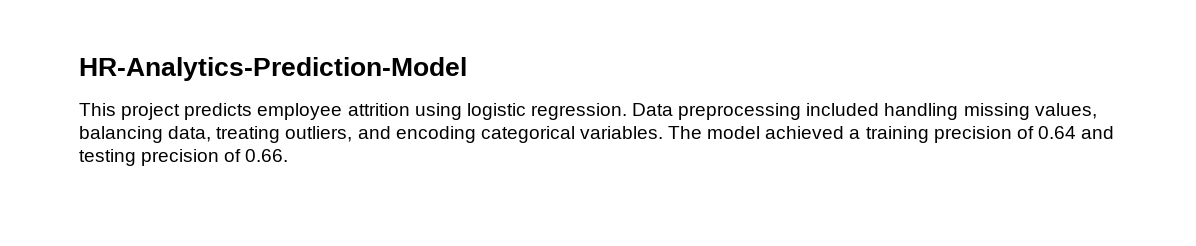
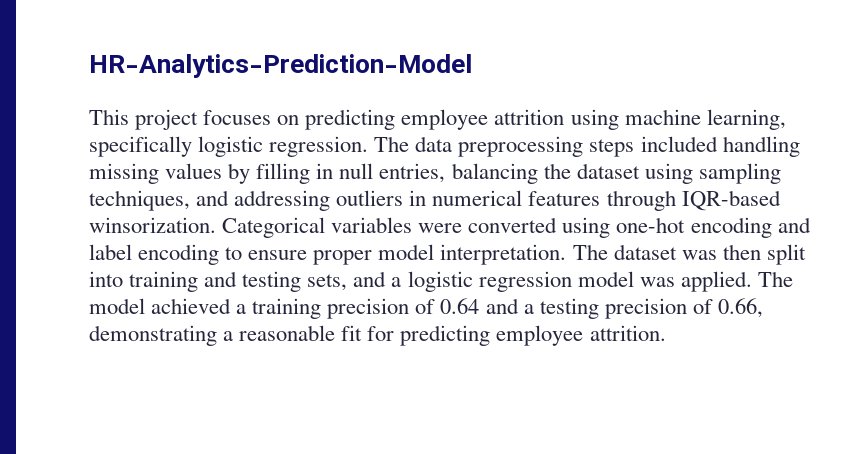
- This project predicts employee attrition using logistic regression. Data preprocessing included handling missing values, balancing data, treating outliers, and encoding categorical variables.
+ This project focuses on predicting employee attrition using machine learning, specifically logistic regression. The data preprocessing steps included handling missing values by filling in null entries, balancing the dataset using sampling techniques, and addressing outliers in numerical features through IQR-based winsorization. Categorical variables were converted using one-hot encoding and label encoding to ensure proper model interpretation. The dataset was then split into training and testing sets, and a logistic regression model was applied.
- The model achieved a training precision of 0.64 and testing precision of 0.66.
+ The model achieved a training precision of 0.64 and a testing precision of 0.66, demonstrating a reasonable fit for predicting employee attrition.

